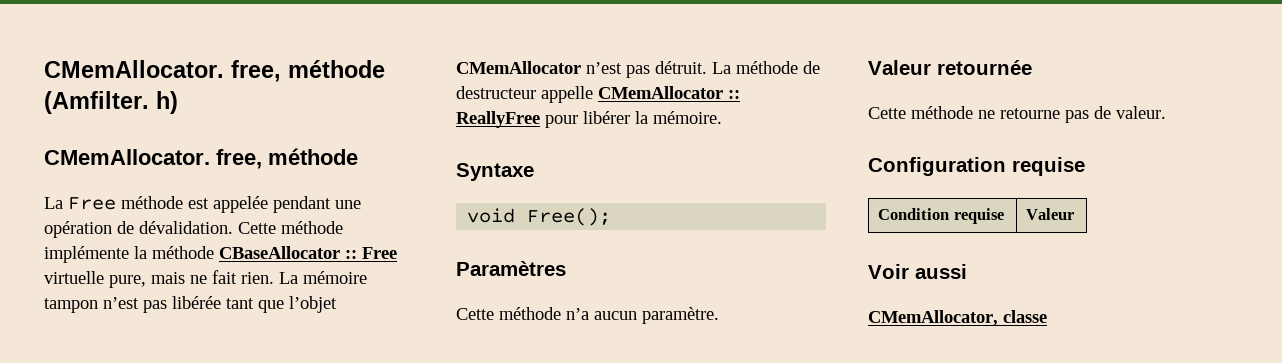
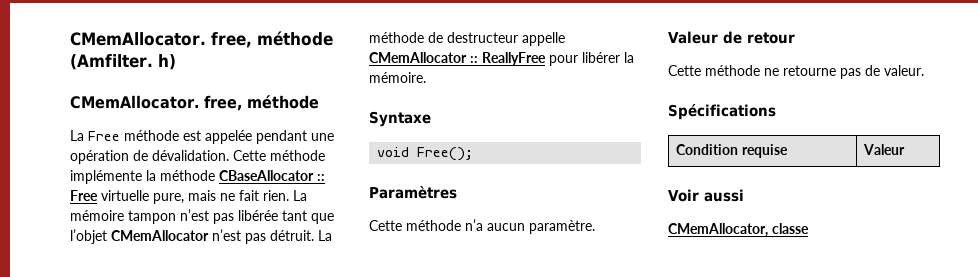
- Valeur retournée
+ Valeur de retour
- Configuration requise
+ Spécifications

